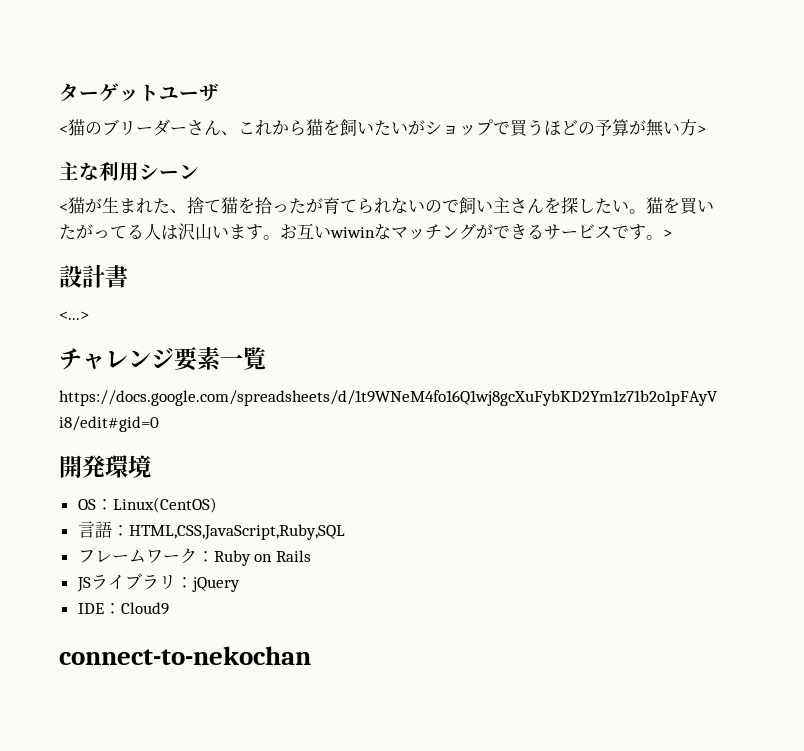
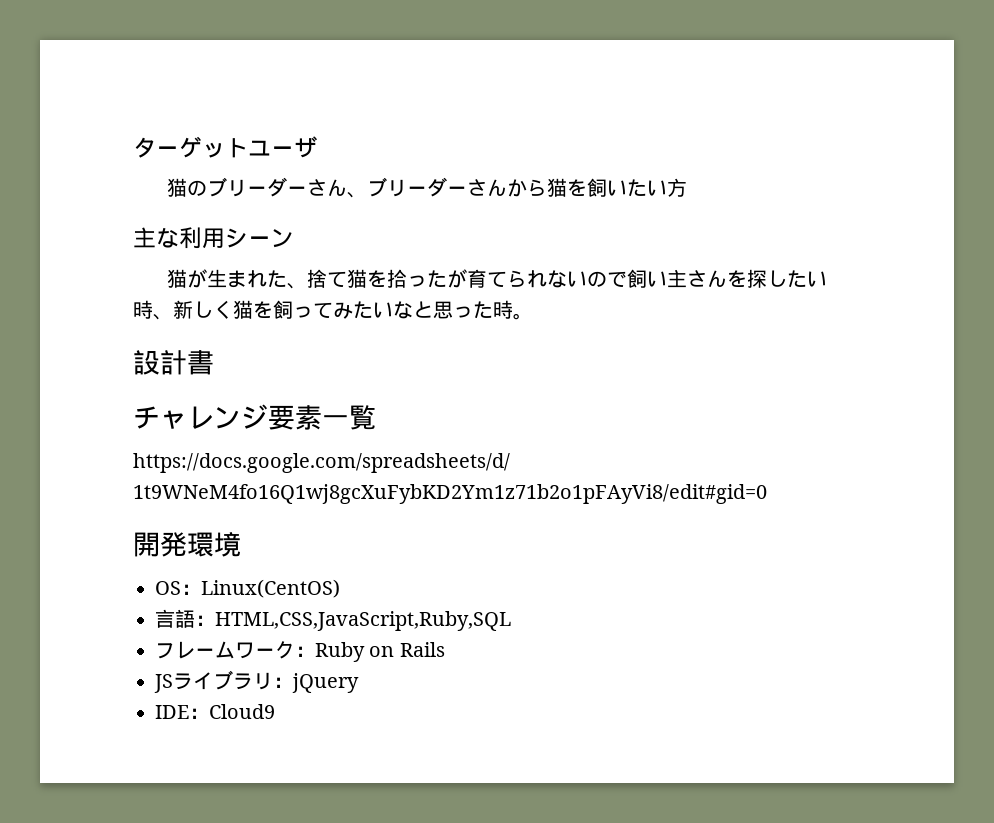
- <猫のブリーダーさん、これから猫を飼いたいがショップで買うほどの予算が無い方>
+ 猫のブリーダーさん、ブリーダーさんから猫を飼いたい方
- <猫が生まれた、捨て猫を拾ったが育てられないので飼い主さんを探したい。猫を買いたがってる人は沢山います。お互いwiwinなマッチングができるサービスです。>
+ 猫が生まれた、捨て猫を拾ったが育てられないので飼い主さんを探したい時、新しく猫を飼ってみたいなと思った時。
- <...>
- connect-to-nekochan

